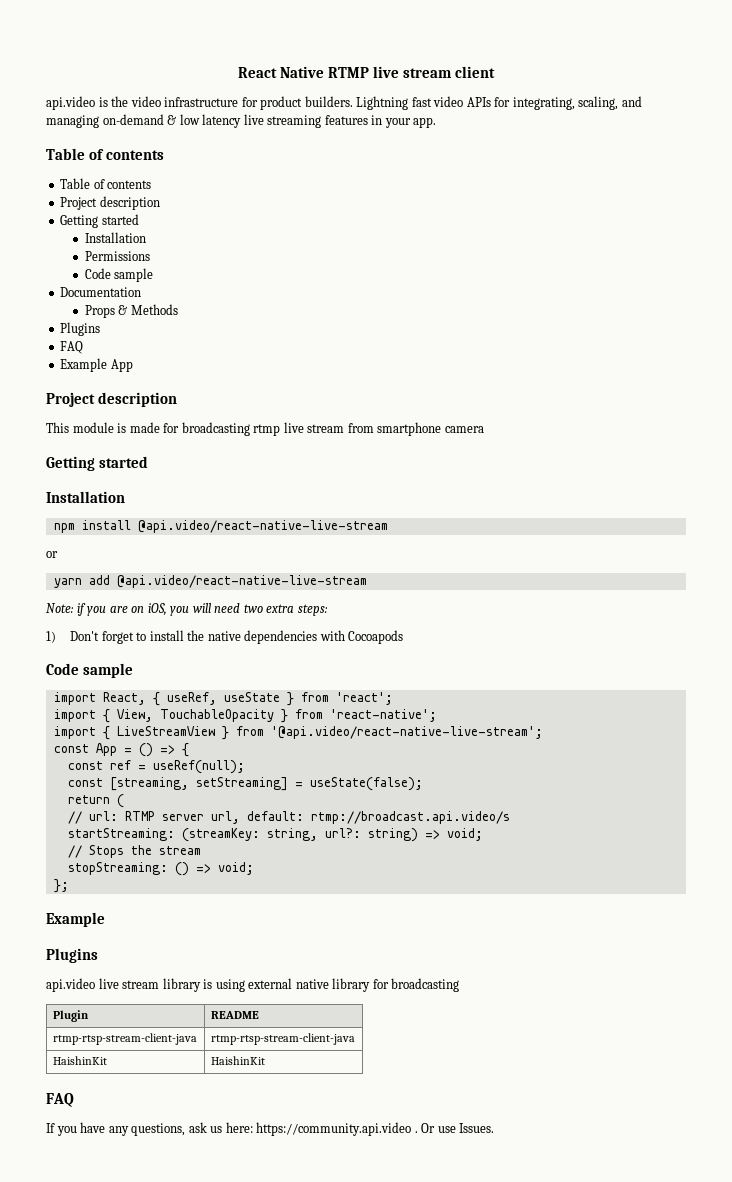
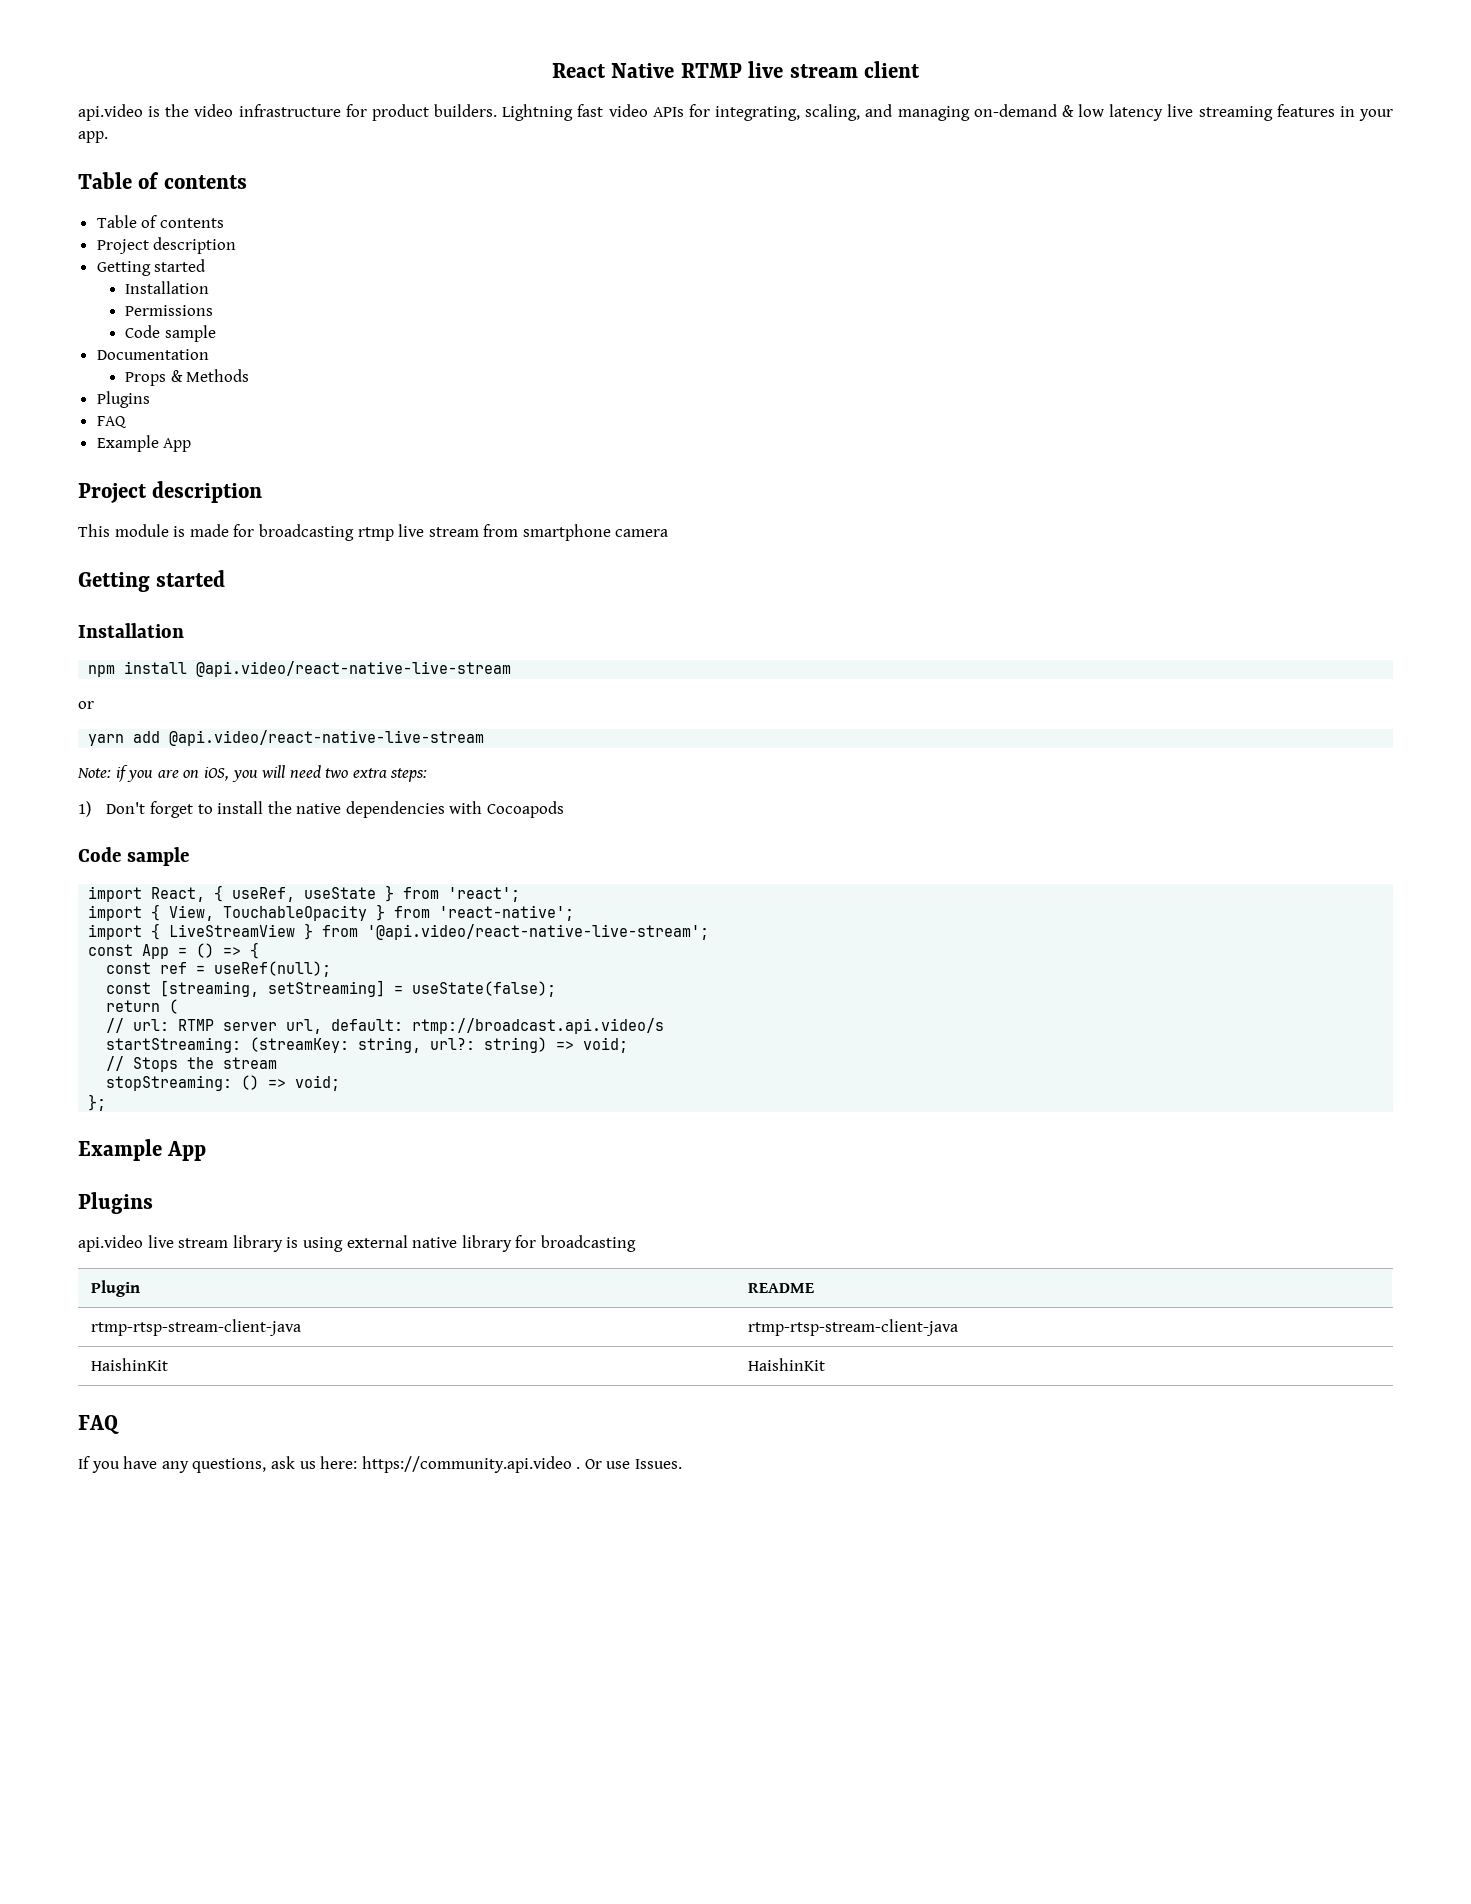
  };
- Example
+ Example App

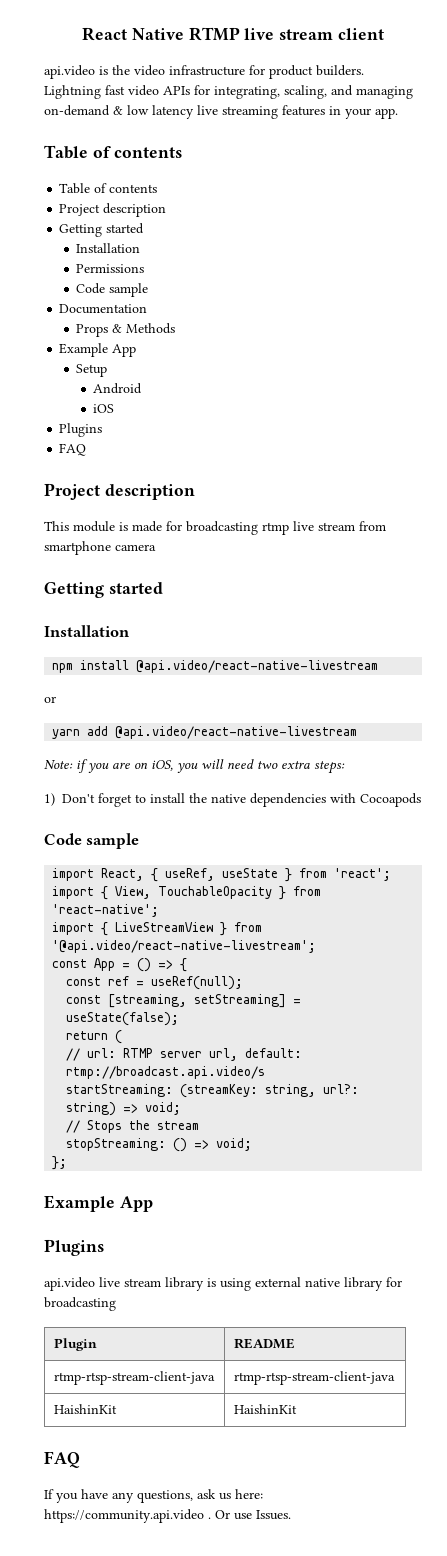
  Props & Methods
+ Example App
+ Setup
+ Android
+ iOS
  Plugins
  FAQ
- Example App
- npm install @api.video/react-native-live-stream
+ npm install @api.video/react-native-livestream
- yarn add @api.video/react-native-live-stream
+ yarn add @api.video/react-native-livestream
- import { LiveStreamView } from '@api.video/react-native-live-stream';
+ import { LiveStreamView } from '@api.video/react-native-livestream';

